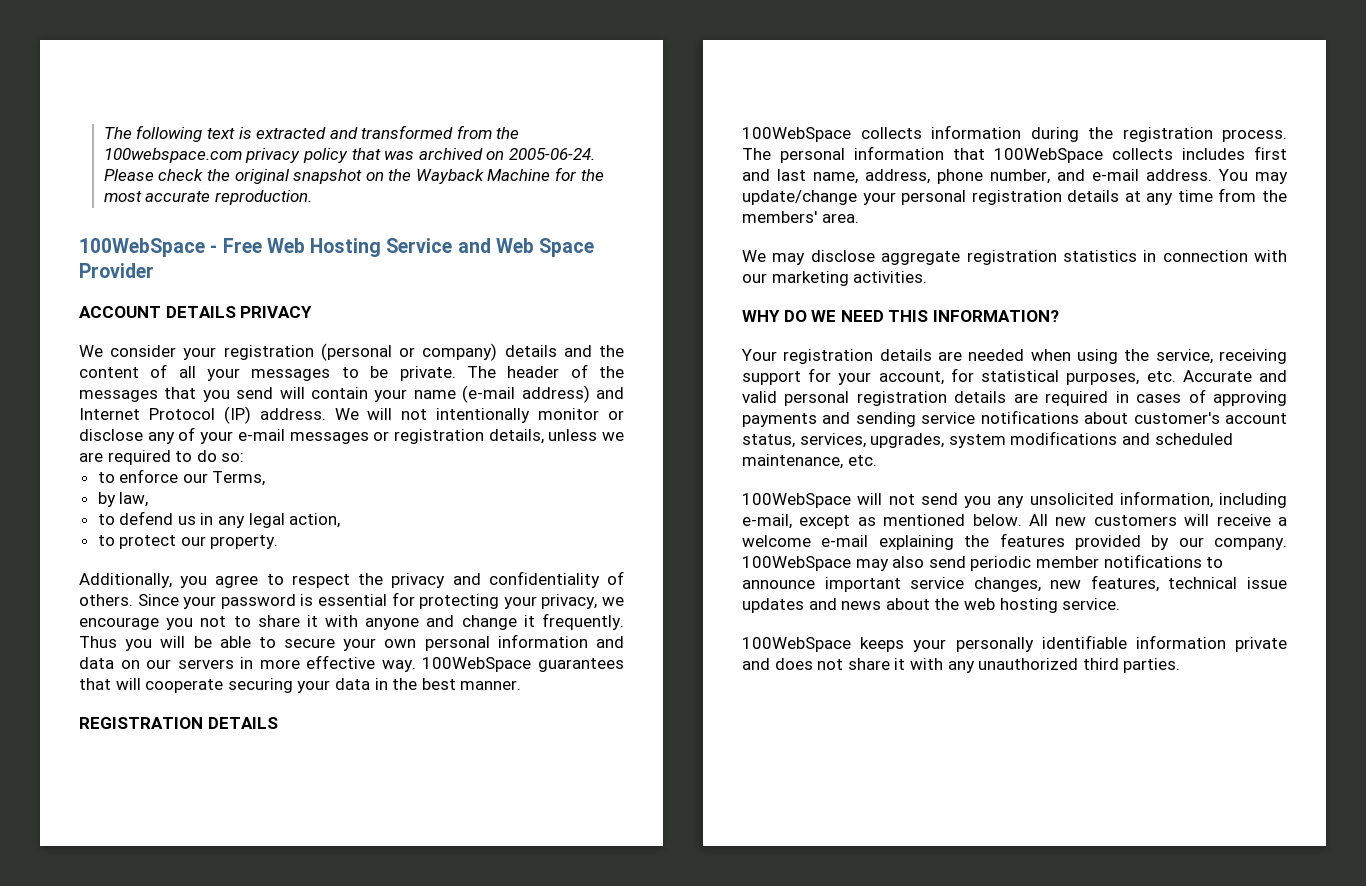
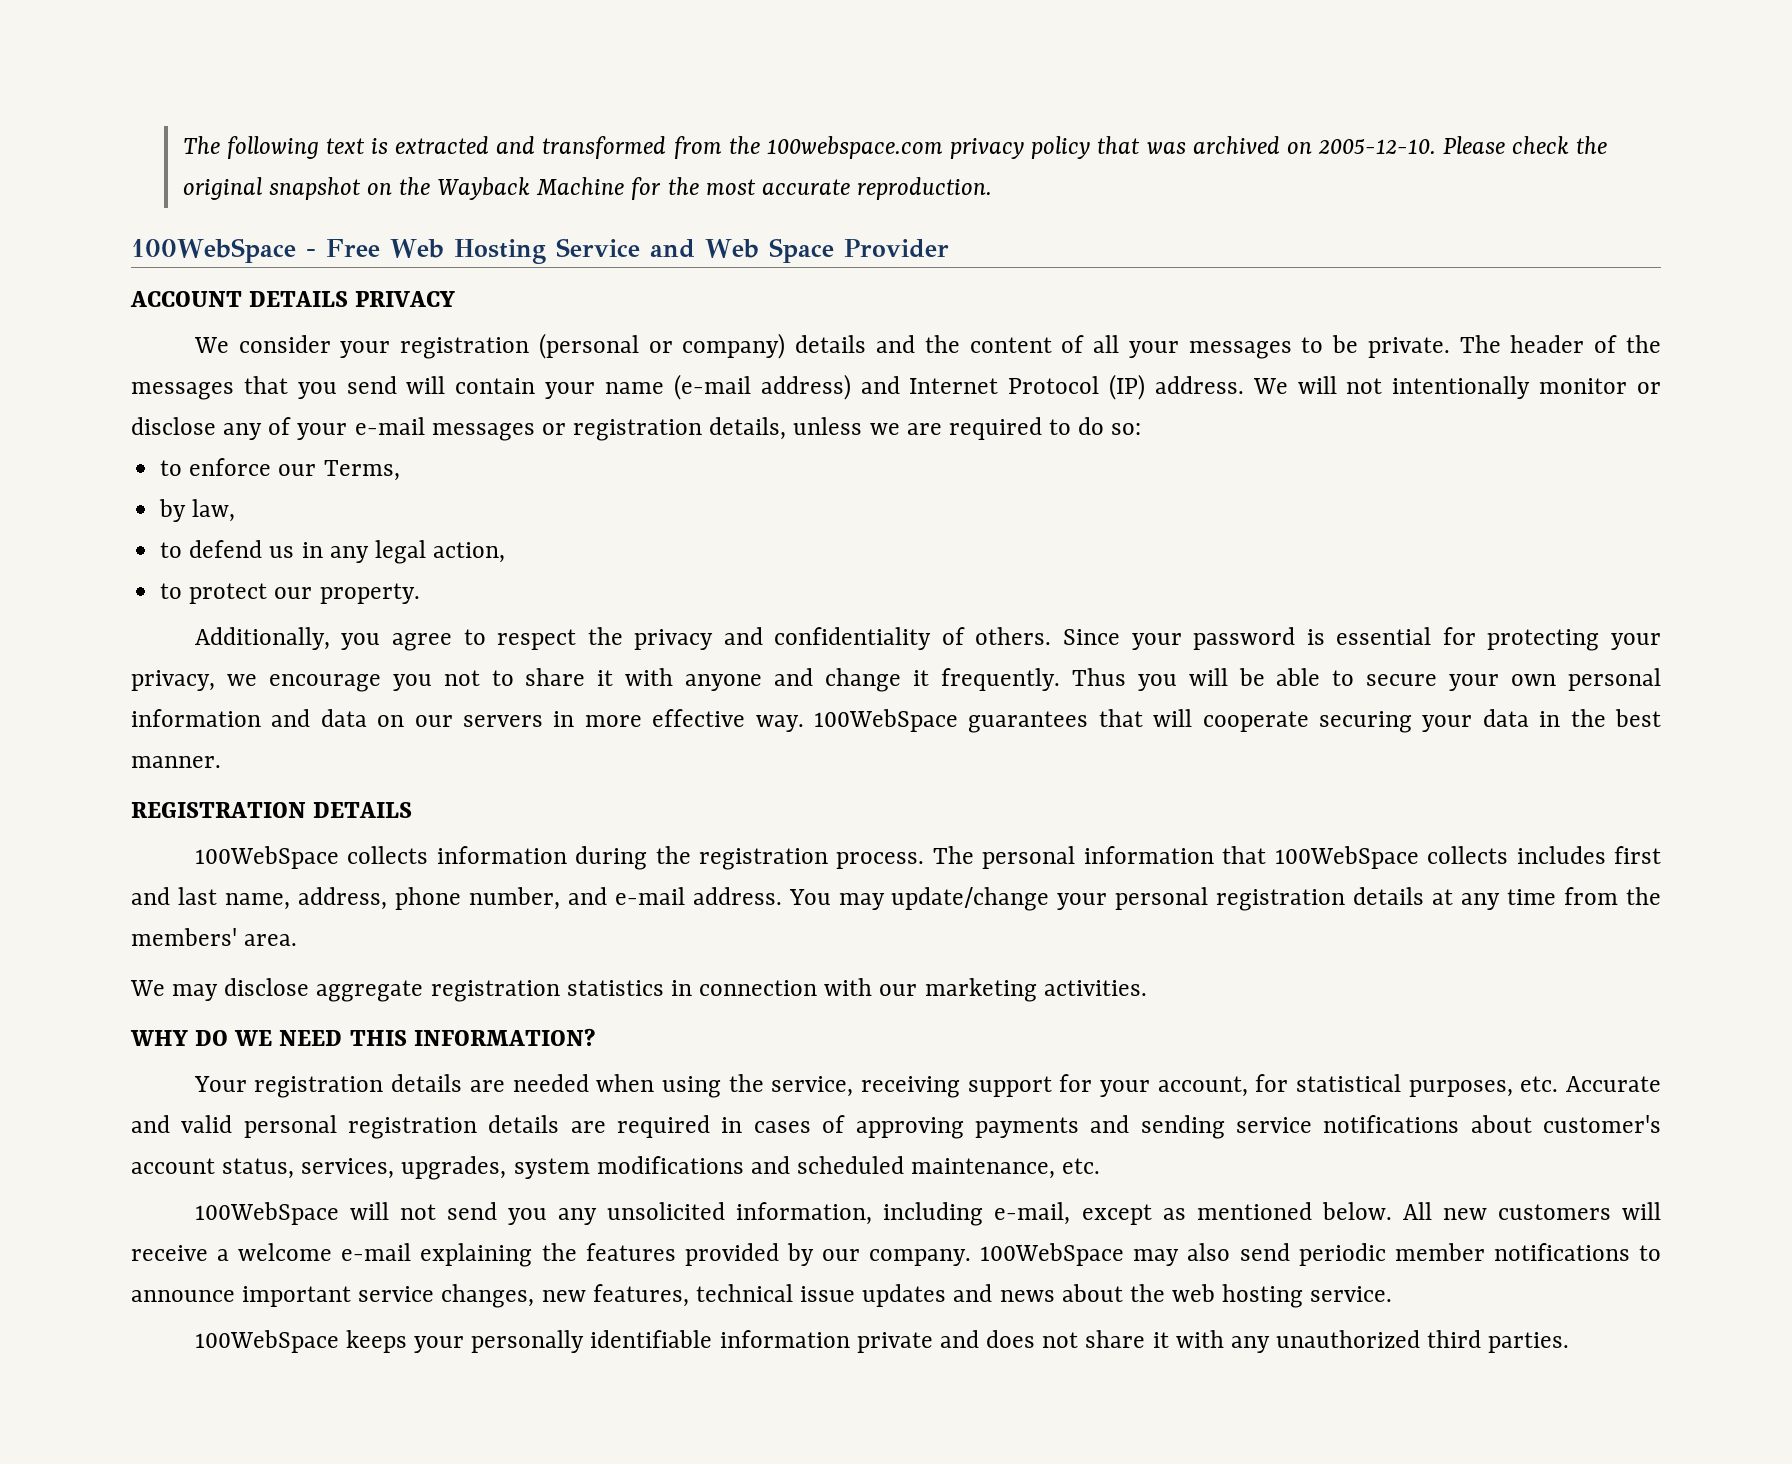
- The following text is extracted and transformed from the 100webspace.com privacy policy that was archived on 2005-06-24.
+ The following text is extracted and transformed from the 100webspace.com privacy policy that was archived on 2005-12-10.

